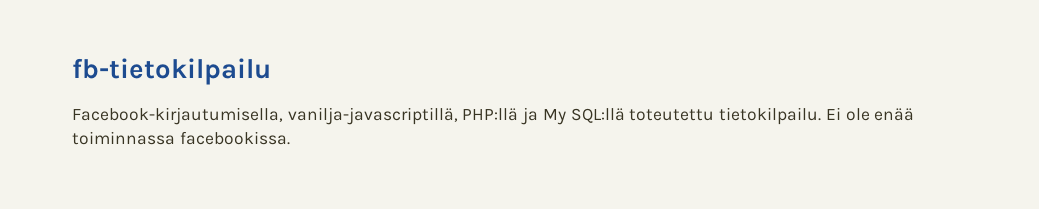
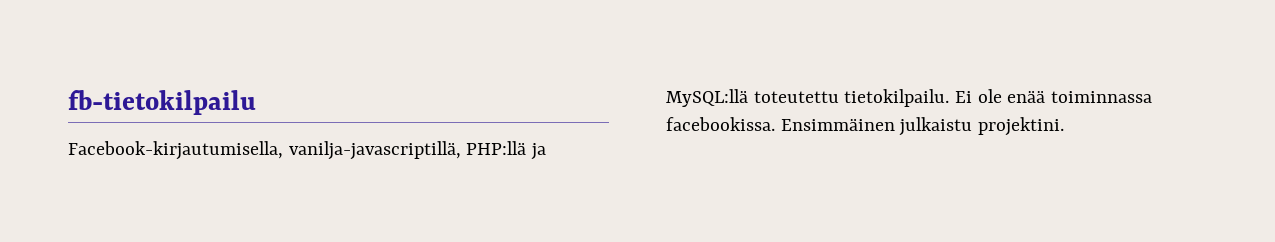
- Facebook-kirjautumisella, vanilja-javascriptillä, PHP:llä ja My SQL:llä toteutettu tietokilpailu.
+ Facebook-kirjautumisella, vanilja-javascriptillä, PHP:llä ja MySQL:llä toteutettu tietokilpailu.
+ Ensimmäinen julkaistu projektini.

